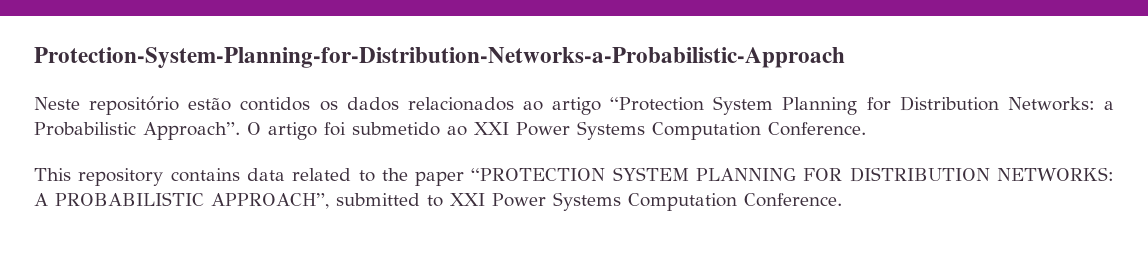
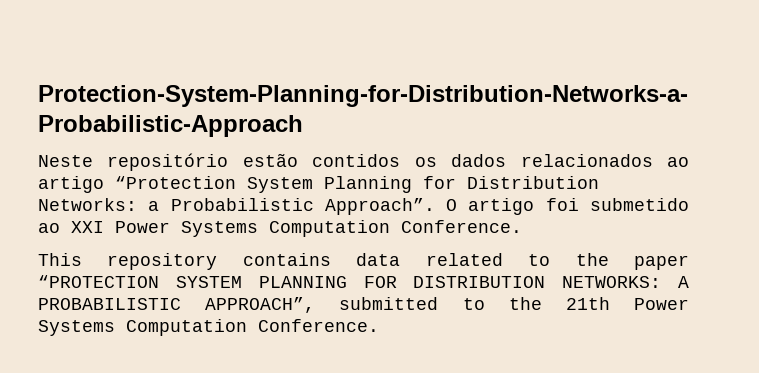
- This repository contains data related to the paper “PROTECTION SYSTEM PLANNING FOR DISTRIBUTION NETWORKS: A PROBABILISTIC APPROACH”, submitted to XXI Power Systems Computation Conference.
+ This repository contains data related to the paper “PROTECTION SYSTEM PLANNING FOR DISTRIBUTION NETWORKS: A PROBABILISTIC APPROACH”, submitted to the 21th Power Systems Computation Conference.

